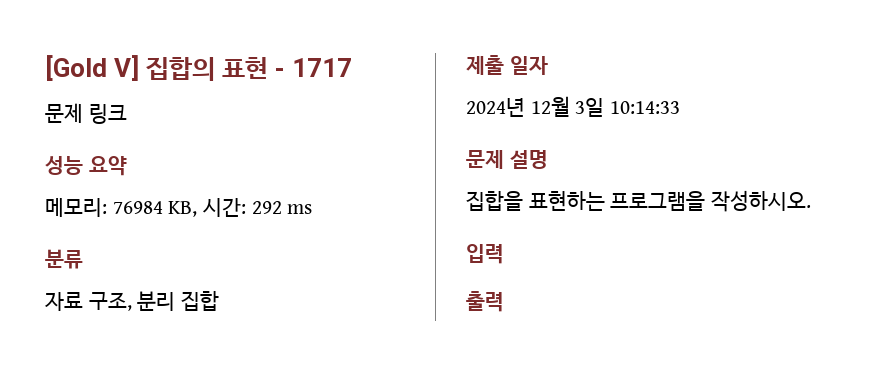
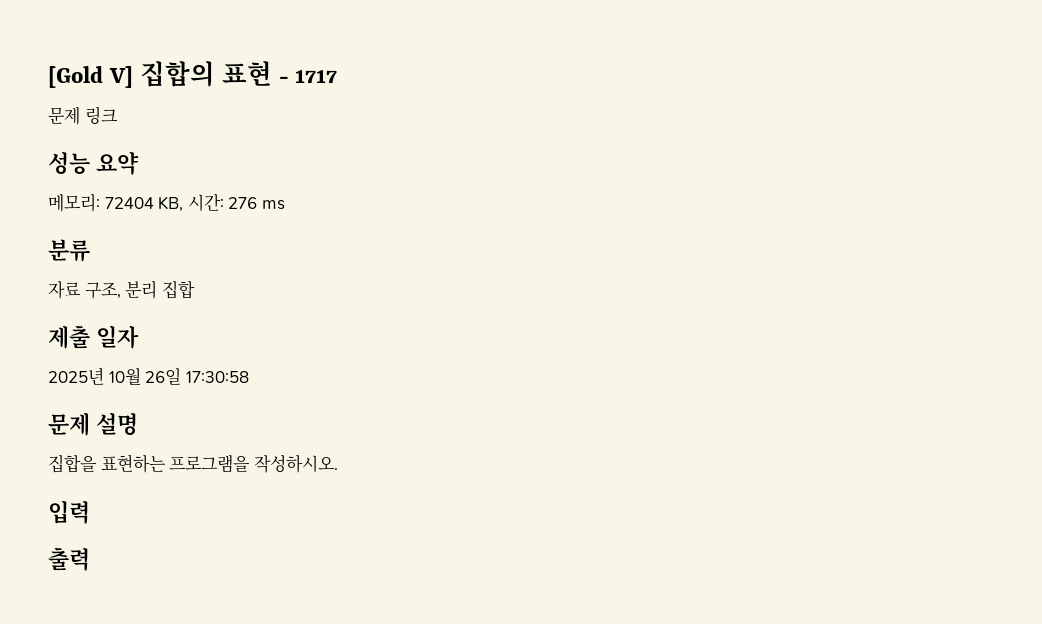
- 메모리: 76984 KB, 시간: 292 ms
+ 메모리: 72404 KB, 시간: 276 ms
- 2024년 12월 3일 10:14:33
+ 2025년 10월 26일 17:30:58

